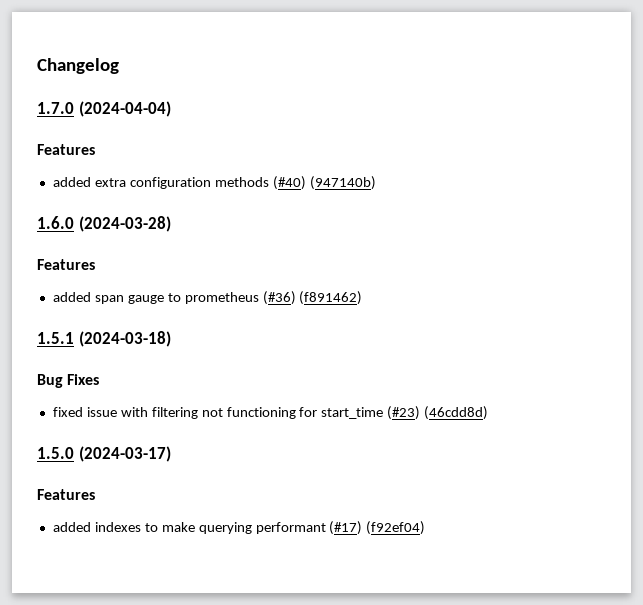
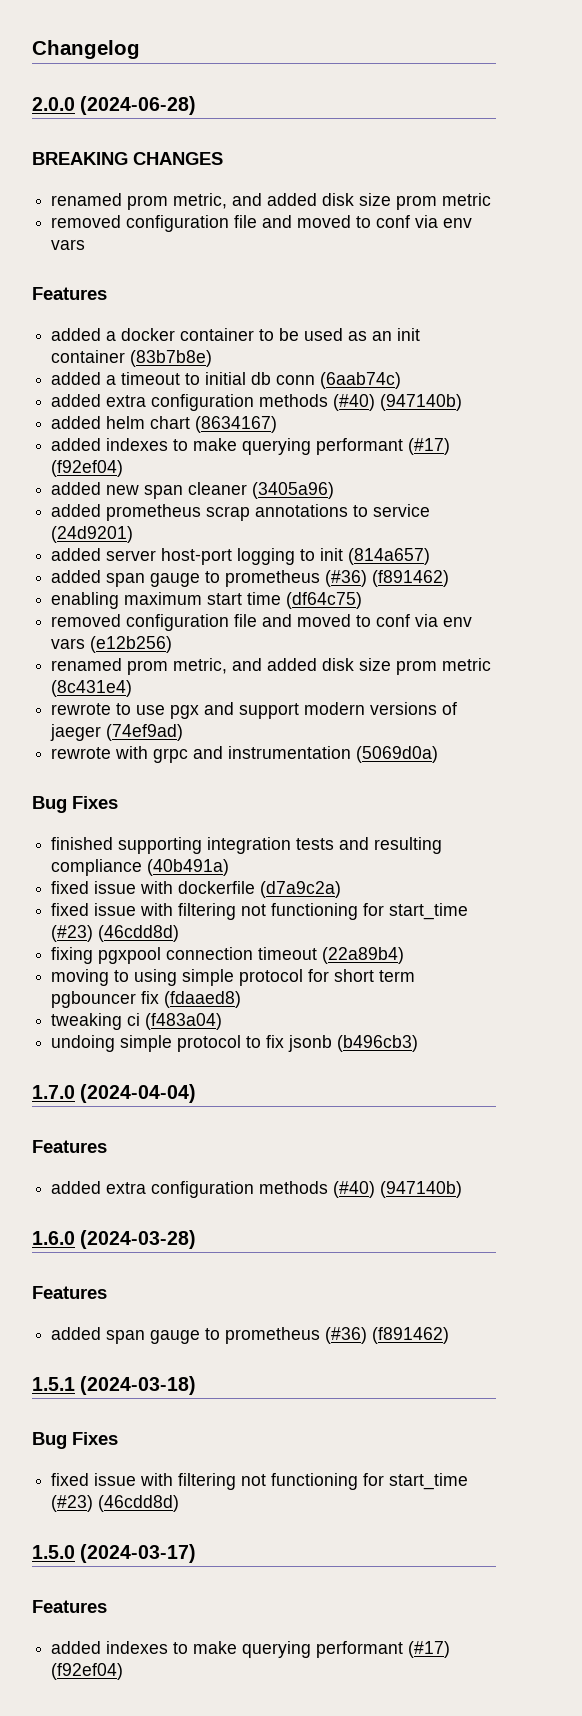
+ 2.0.0 (2024-06-28)
+ BREAKING CHANGES
+ renamed prom metric, and added disk size prom metric
+ removed configuration file and moved to conf via env vars
+ Features
+ added a docker container to be used as an init container (83b7b8e)
+ added a timeout to initial db conn (6aab74c)
+ added extra configuration methods (#40) (947140b)
+ added helm chart (8634167)
+ added indexes to make querying performant (#17) (f92ef04)
+ added new span cleaner (3405a96)
+ added prometheus scrap annotations to service (24d9201)
+ added server host-port logging to init (814a657)
+ added span gauge to prometheus (#36) (f891462)
+ enabling maximum start time (df64c75)
+ removed configuration file and moved to conf via env vars (e12b256)
+ renamed prom metric, and added disk size prom metric (8c431e4)
+ rewrote to use pgx and support modern versions of jaeger (74ef9ad)
+ rewrote with grpc and instrumentation (5069d0a)
+ Bug Fixes
+ finished supporting integration tests and resulting compliance (40b491a)
+ fixed issue with dockerfile (d7a9c2a)
+ fixed issue with filtering not functioning for start_time (#23) (46cdd8d)
+ fixing pgxpool connection timeout (22a89b4)
+ moving to using simple protocol for short term pgbouncer fix (fdaaed8)
+ tweaking ci (f483a04)
+ undoing simple protocol to fix jsonb (b496cb3)

